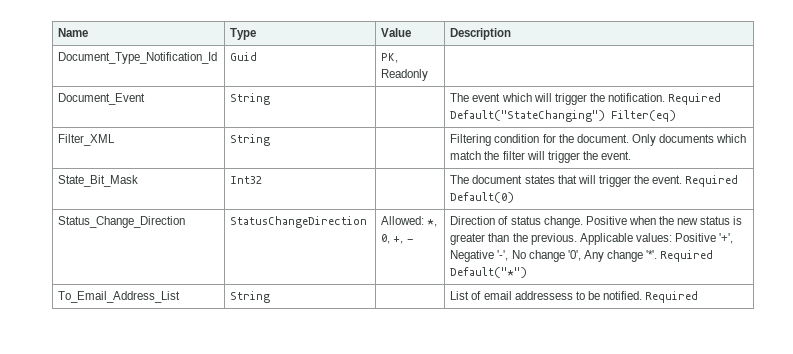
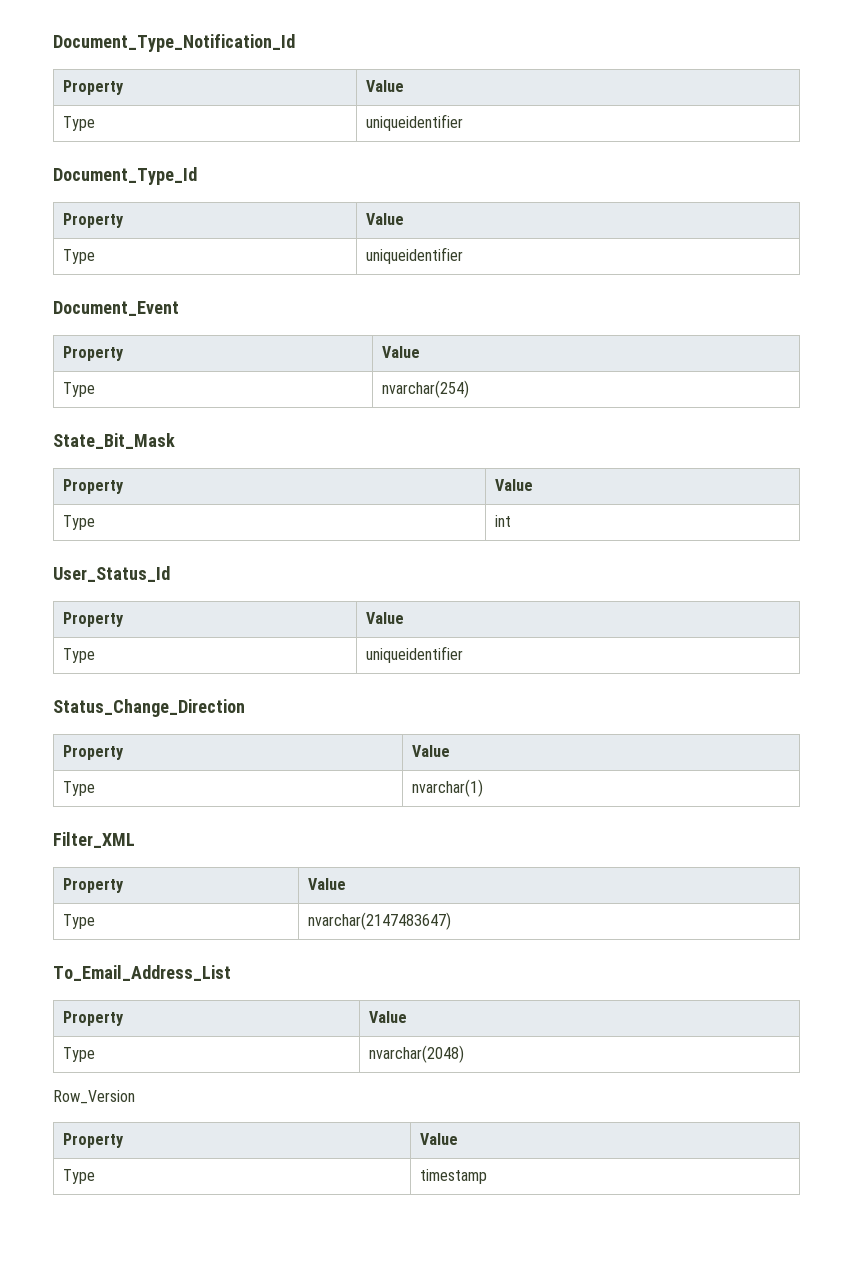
- Name | Type | Value | Description
- Document_Type_Notification_Id | Guid | PK, Readonly |
- Document_Event | String | | The event which will trigger the notification. Required Default("StateChanging") Filter(eq)
- Filter_XML | String | | Filtering condition for the document. Only documents which match the filter will trigger the event.
- State_Bit_Mask | Int32 | | The document states that will trigger the event. Required Default(0)
- Status_Change_Direction | StatusChangeDirection | Allowed: *, 0, +, - | Direction of status change. Positive when the new status is greater than the previous. Applicable values: Positive '+', Negative '-', No change '0', Any change '*'. Required Default("*")
- To_Email_Address_List | String | | List of email addressess to be notified. Required
+ Document_Type_Notification_Id
+ Property | Value
+ Type | uniqueidentifier
+ Document_Type_Id
+ Property | Value
+ Type | uniqueidentifier
+ Document_Event
+ Property | Value
+ Type | nvarchar(254)
+ State_Bit_Mask
+ Property | Value
+ Type | int
+ User_Status_Id
+ Property | Value
+ Type | uniqueidentifier
+ Status_Change_Direction
+ Property | Value
+ Type | nvarchar(1)
+ Filter_XML
+ Property | Value
+ Type | nvarchar(2147483647)
+ To_Email_Address_List
+ Property | Value
+ Type | nvarchar(2048)
+ Row_Version
+ Property | Value
+ Type | timestamp

